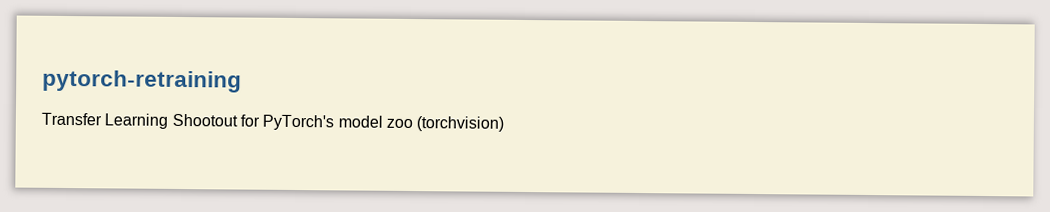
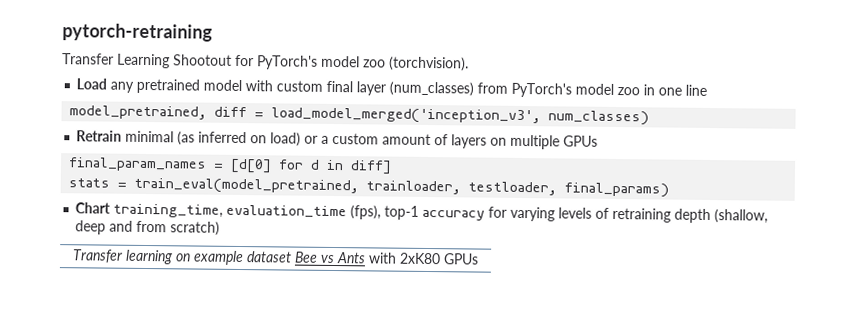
- Transfer Learning Shootout for PyTorch's model zoo (torchvision)
+ Transfer Learning Shootout for PyTorch's model zoo (torchvision).
+ Load any pretrained model with custom final layer (num_classes) from PyTorch's model zoo in one line
+ model_pretrained, diff = load_model_merged('inception_v3', num_classes)
+ Retrain minimal (as inferred on load) or a custom amount of layers on multiple GPUs
+ final_param_names = [d[0] for d in diff]
+ stats = train_eval(model_pretrained, trainloader, testloader, final_params)
+ Chart training_time, evaluation_time (fps), top-1 accuracy for varying levels of retraining depth (shallow, deep and from scratch)
+ Transfer learning on example dataset Bee vs Ants with 2xK80 GPUs

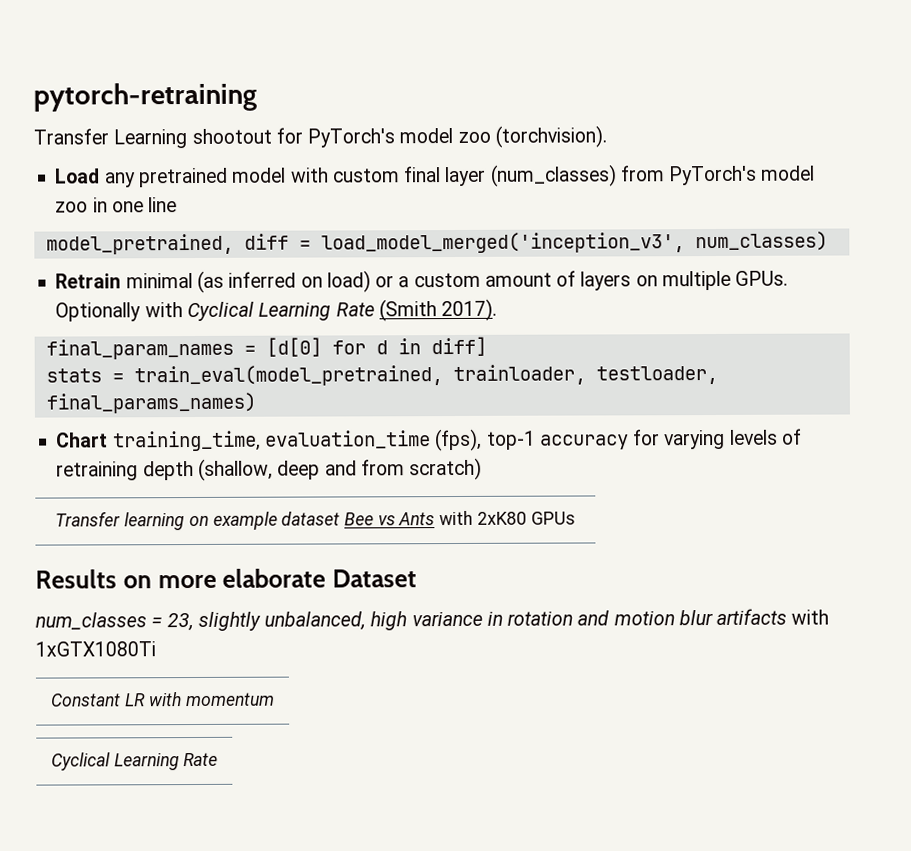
- Transfer Learning Shootout for PyTorch's model zoo (torchvision).
+ Transfer Learning shootout for PyTorch's model zoo (torchvision).
- Retrain minimal (as inferred on load) or a custom amount of layers on multiple GPUs
+ Retrain minimal (as inferred on load) or a custom amount of layers on multiple GPUs. Optionally with Cyclical Learning Rate (Smith 2017).
- stats = train_eval(model_pretrained, trainloader, testloader, final_params)
+ stats = train_eval(model_pretrained, trainloader, testloader, final_params_names)
+ Results on more elaborate Dataset
+ num_classes = 23, slightly unbalanced, high variance in rotation and motion blur artifacts with 1xGTX1080Ti
+ Constant LR with momentum
+ Cyclical Learning Rate

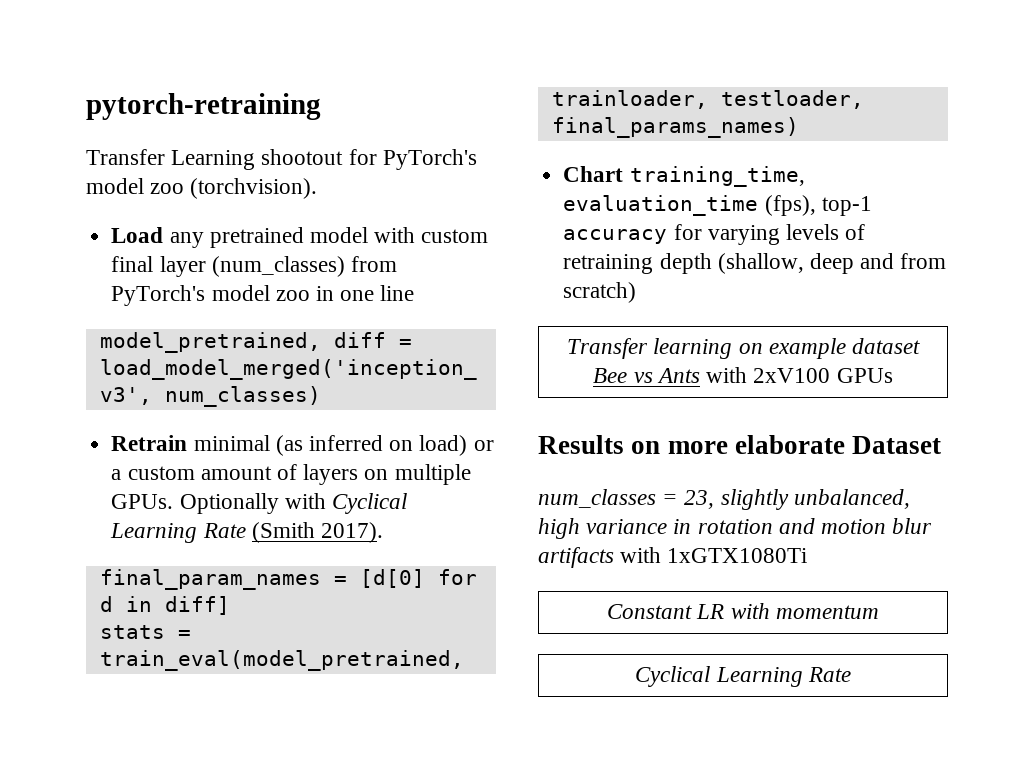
- Transfer learning on example dataset Bee vs Ants with 2xK80 GPUs
+ Transfer learning on example dataset Bee vs Ants with 2xV100 GPUs

